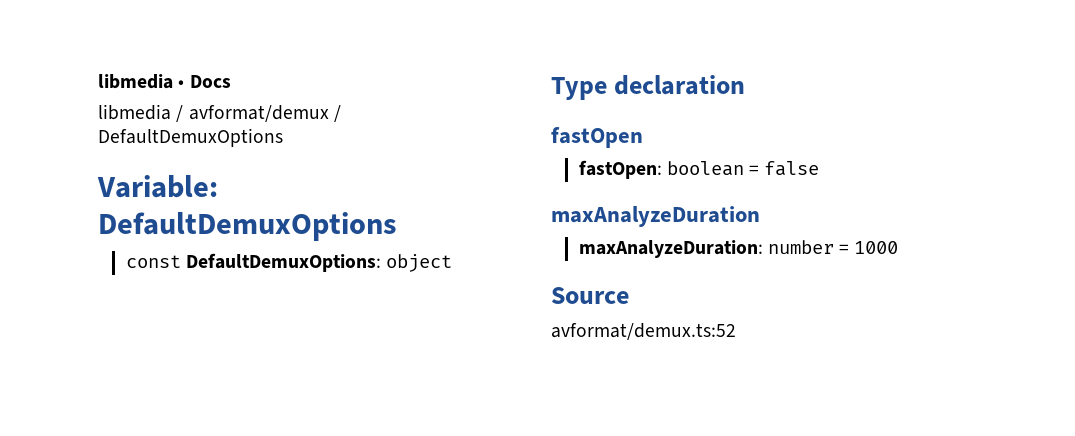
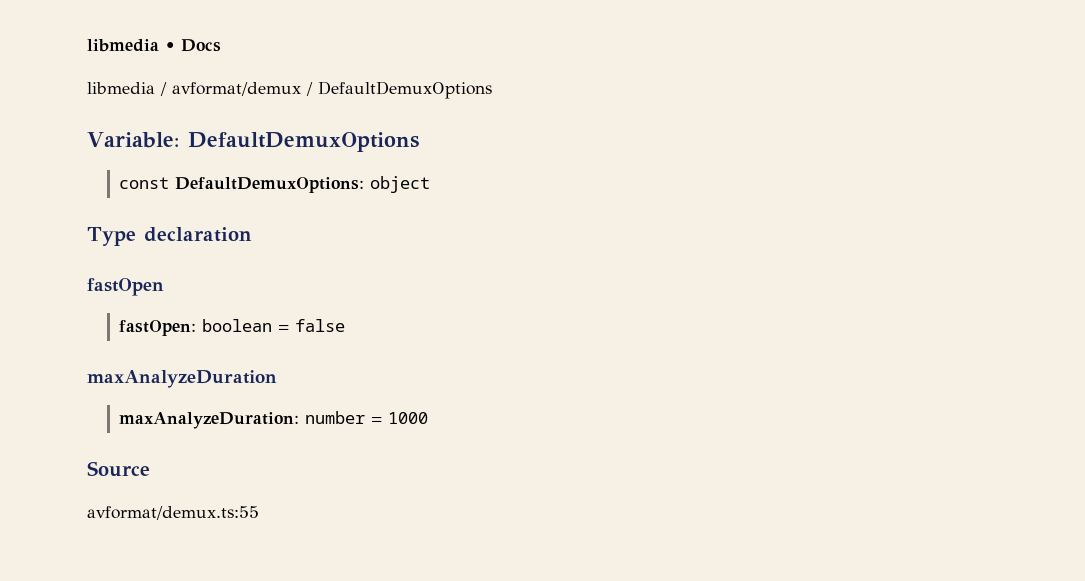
- avformat/demux.ts:52
+ avformat/demux.ts:55

